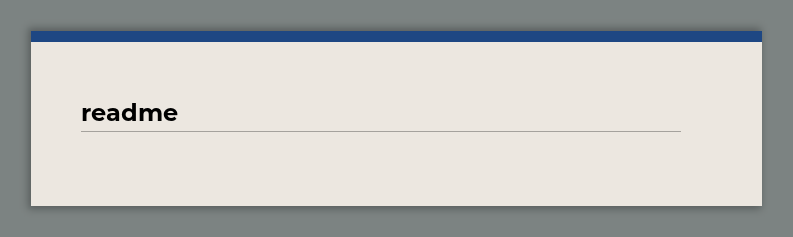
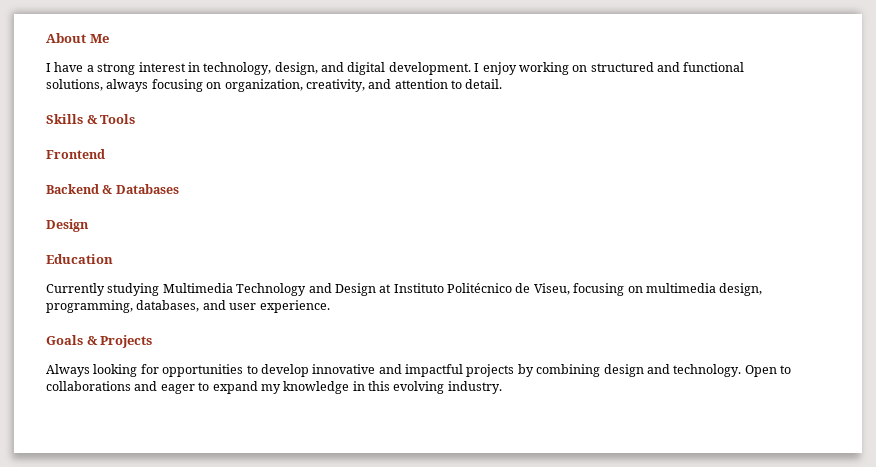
- readme
+ About Me
+ I have a strong interest in technology, design, and digital development. I enjoy working on structured and functional solutions, always focusing on organization, creativity, and attention to detail.
+ Skills & Tools
+ Frontend
+ Backend & Databases
+ Design
+ Education
+ Currently studying Multimedia Technology and Design at Instituto Politécnico de Viseu, focusing on multimedia design, programming, databases, and user experience.
+ Goals & Projects
+ Always looking for opportunities to develop innovative and impactful projects by combining design and technology. Open to collaborations and eager to expand my knowledge in this evolving industry.

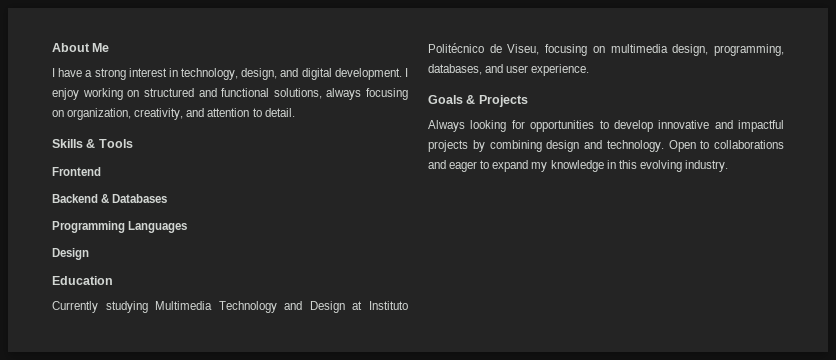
+ Programming Languages

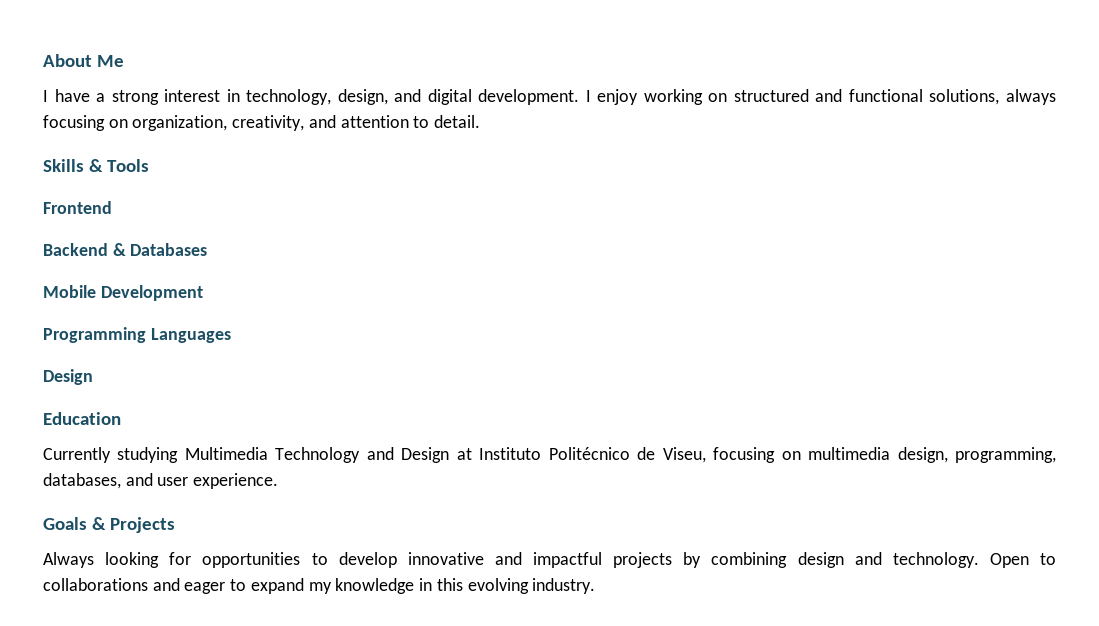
+ Mobile Development

